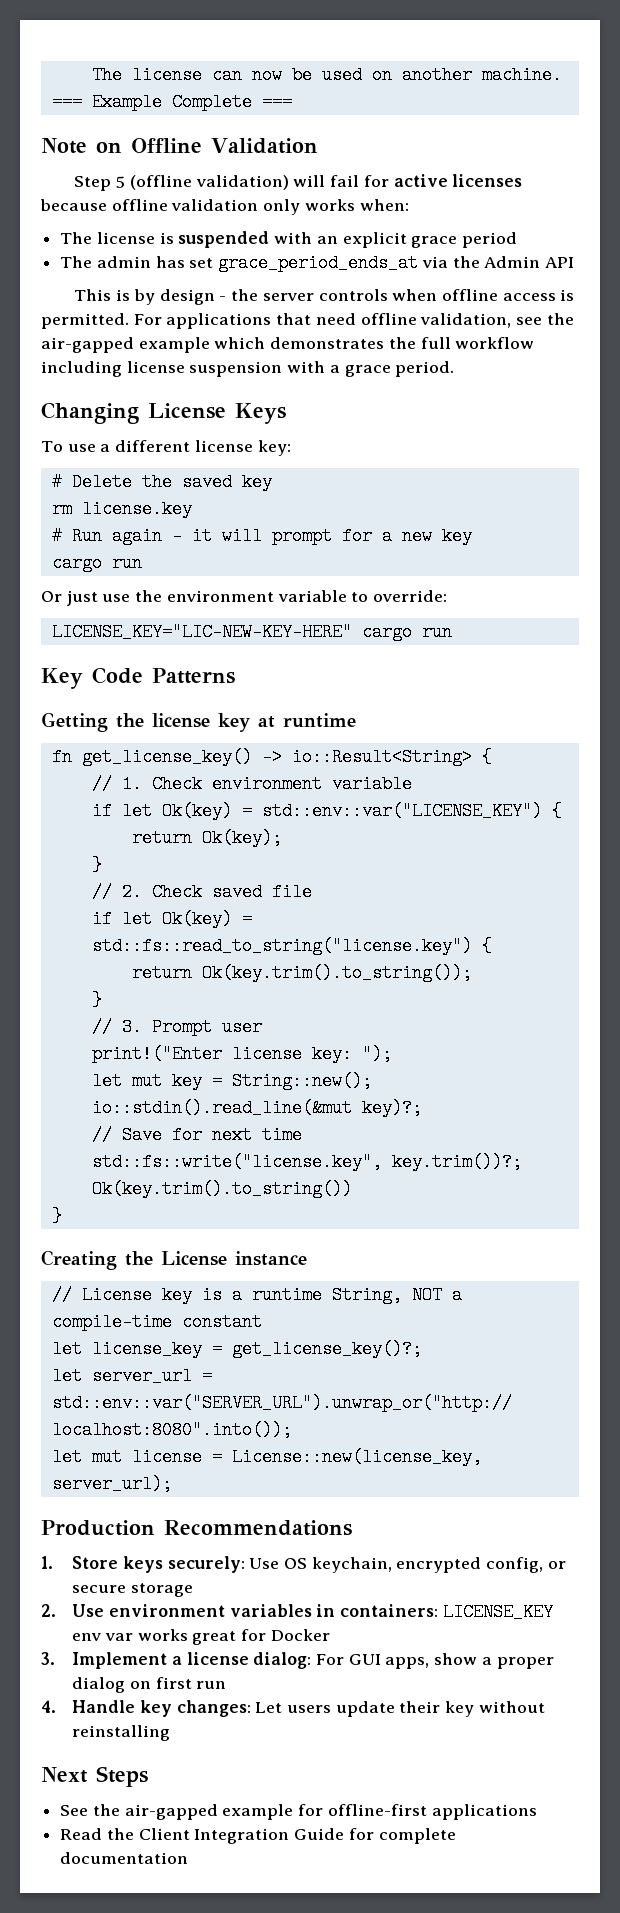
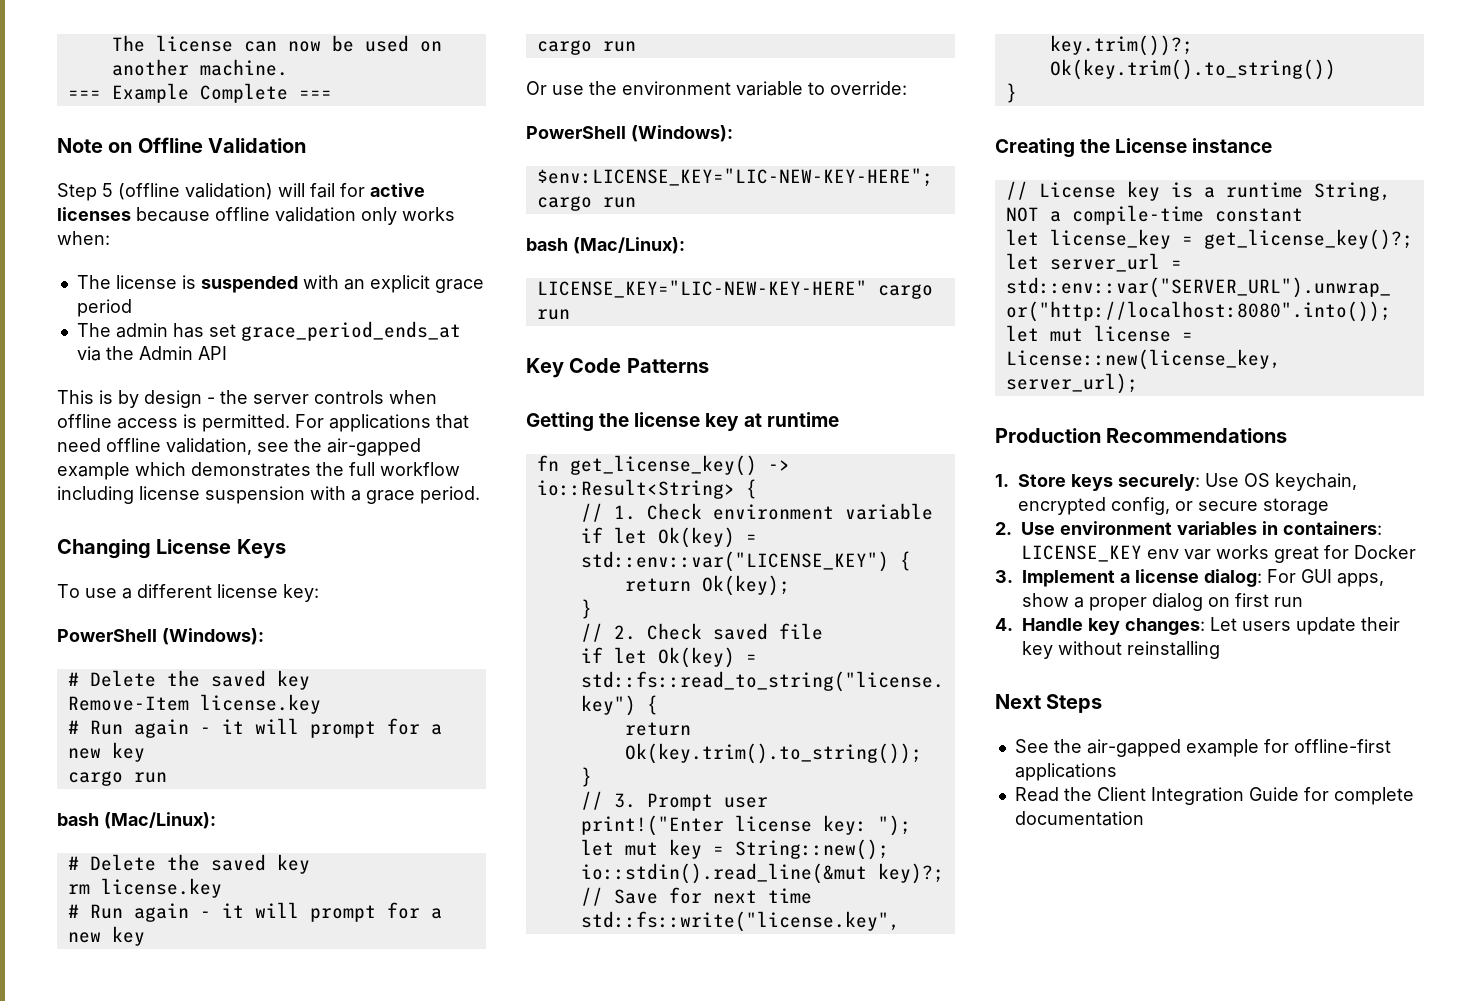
  To use a different license key:
+ PowerShell (Windows):
+ # Delete the saved key
+ Remove-Item license.key
+ # Run again - it will prompt for a new key
+ cargo run
+ bash (Mac/Linux):
- Or just use the environment variable to override:
+ Or use the environment variable to override:
+ PowerShell (Windows):
+ $env:LICENSE_KEY="LIC-NEW-KEY-HERE"; cargo run
+ bash (Mac/Linux):

